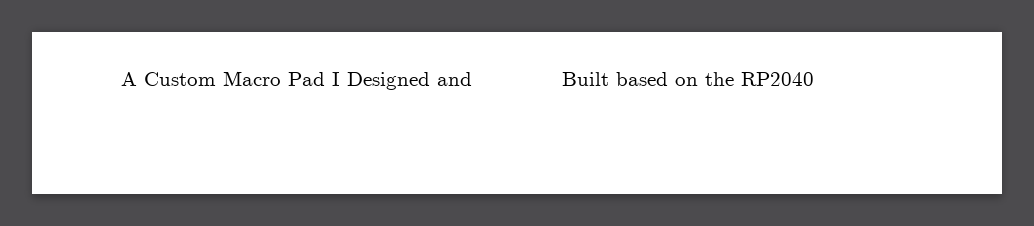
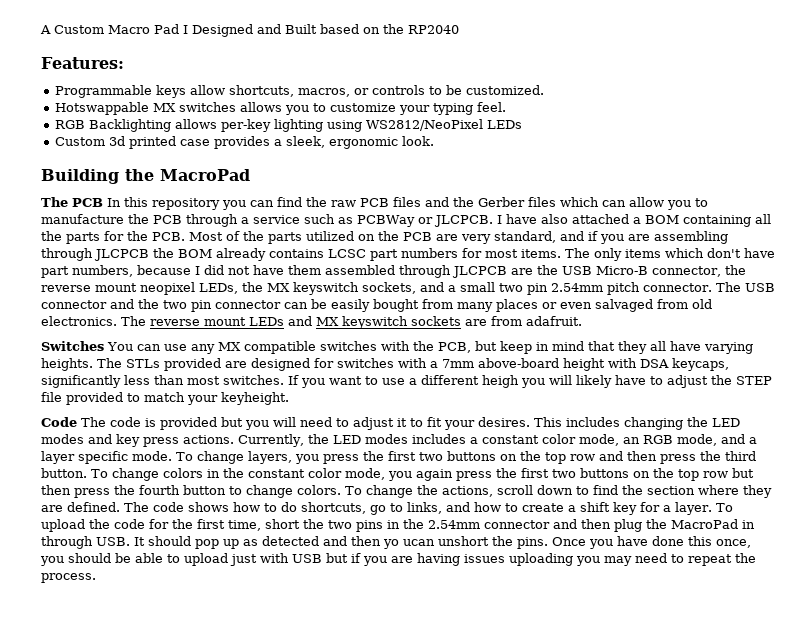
+ Features:
+ Programmable keys allow shortcuts, macros, or controls to be customized.
+ Hotswappable MX switches allows you to customize your typing feel.
+ RGB Backlighting allows per-key lighting using WS2812/NeoPixel LEDs
+ Custom 3d printed case provides a sleek, ergonomic look.
+ Building the MacroPad
+ The PCB In this repository you can find the raw PCB files and the Gerber files which can allow you to manufacture the PCB through a service such as PCBWay or JLCPCB. I have also attached a BOM containing all the parts for the PCB. Most of the parts utilized on the PCB are very standard, and if you are assembling through JLCPCB the BOM already contains LCSC part numbers for most items. The only items which don't have part numbers, because I did not have them assembled through JLCPCB are the USB Micro-B connector, the reverse mount neopixel LEDs, the MX keyswitch sockets, and a small two pin 2.54mm pitch connector. The USB connector and the two pin connector can be easily bought from many places or even salvaged from old electronics. The reverse mount LEDs and MX keyswitch sockets are from adafruit.
+ Switches You can use any MX compatible switches with the PCB, but keep in mind that they all have varying heights. The STLs provided are designed for switches with a 7mm above-board height with DSA keycaps, significantly less than most switches. If you want to use a different heigh you will likely have to adjust the STEP file provided to match your keyheight.
+ Code The code is provided but you will need to adjust it to fit your desires. This includes changing the LED modes and key press actions. Currently, the LED modes includes a constant color mode, an RGB mode, and a layer specific mode. To change layers, you press the first two buttons on the top row and then press the third button. To change colors in the constant color mode, you again press the first two buttons on the top row but then press the fourth button to change colors. To change the actions, scroll down to find the section where they are defined. The code shows how to do shortcuts, go to links, and how to create a shift key for a layer. To upload the code for the first time, short the two pins in the 2.54mm connector and then plug the MacroPad in through USB. It should pop up as detected and then yo ucan unshort the pins. Once you have done this once, you should be able to upload just with USB but if you are having issues uploading you may need to repeat the process.

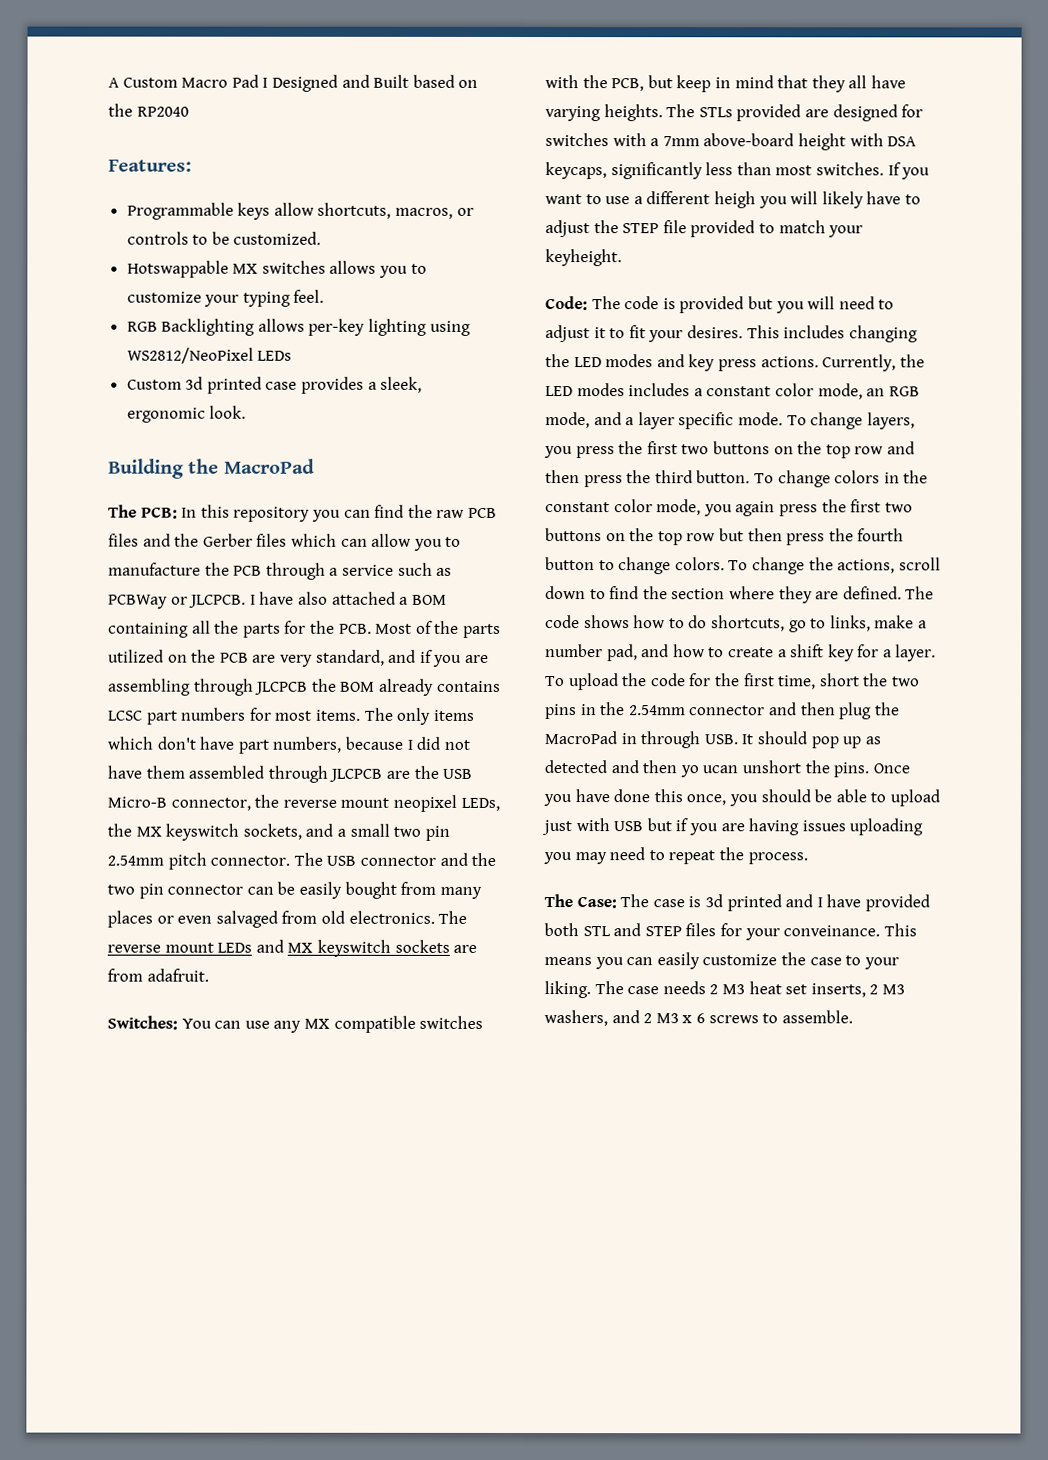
- The PCB In this repository you can find the raw PCB files and the Gerber files which can allow you to manufacture the PCB through a service such as PCBWay or JLCPCB.
+ The PCB: In this repository you can find the raw PCB files and the Gerber files which can allow you to manufacture the PCB through a service such as PCBWay or JLCPCB.
- Switches You can use any MX compatible switches with the PCB, but keep in mind that they all have varying heights.
+ Switches: You can use any MX compatible switches with the PCB, but keep in mind that they all have varying heights.
- Code The code is provided but you will need to adjust it to fit your desires.
+ Code: The code is provided but you will need to adjust it to fit your desires.
- The code shows how to do shortcuts, go to links, and how to create a shift key for a layer.
+ The code shows how to do shortcuts, go to links, make a number pad, and how to create a shift key for a layer.
+ The Case: The case is 3d printed and I have provided both STL and STEP files for your conveinance. This means you can easily customize the case to your liking. The case needs 2 M3 heat set inserts, 2 M3 washers, and 2 M3 x 6 screws to assemble.

